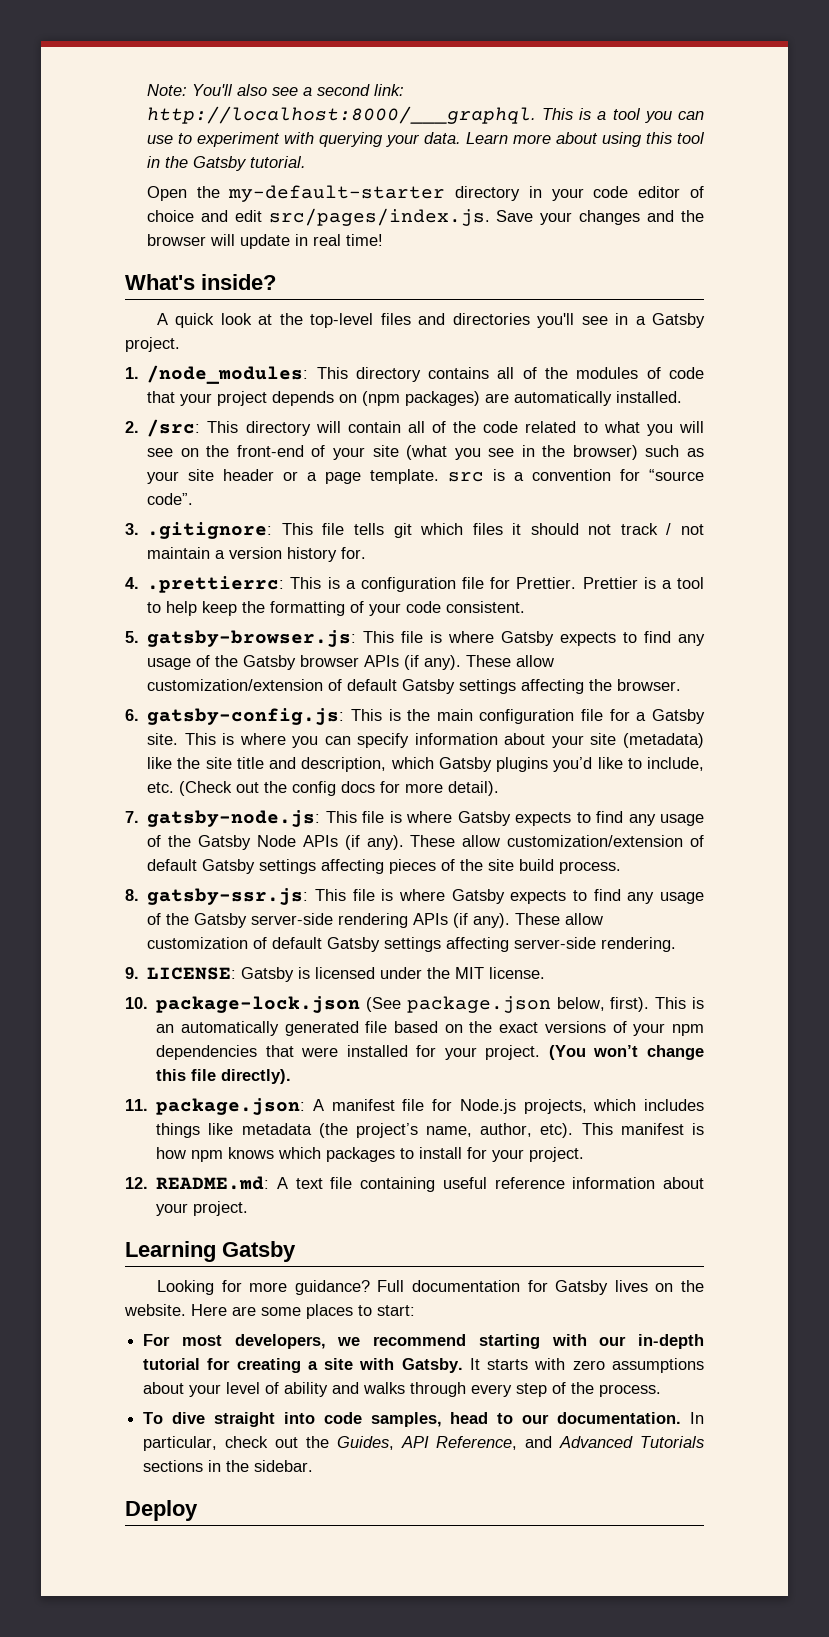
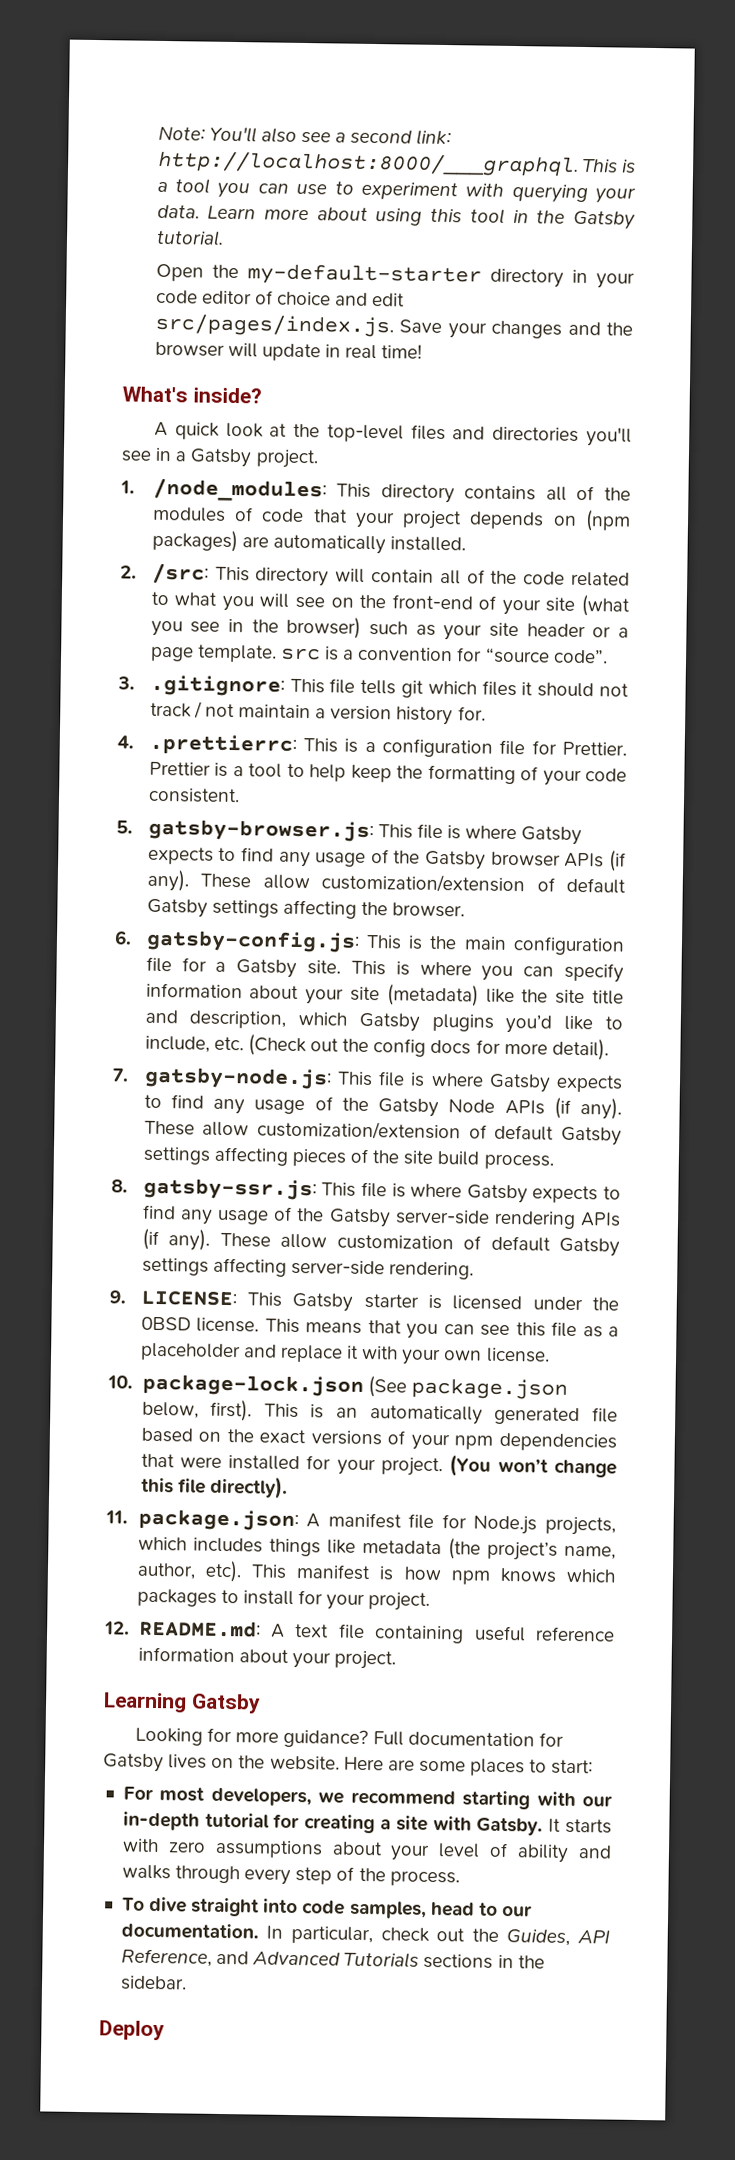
- 9. LICENSE: Gatsby is licensed under the MIT license.
+ 9. LICENSE: This Gatsby starter is licensed under the 0BSD license. This means that you can see this file as a placeholder and replace it with your own license.

